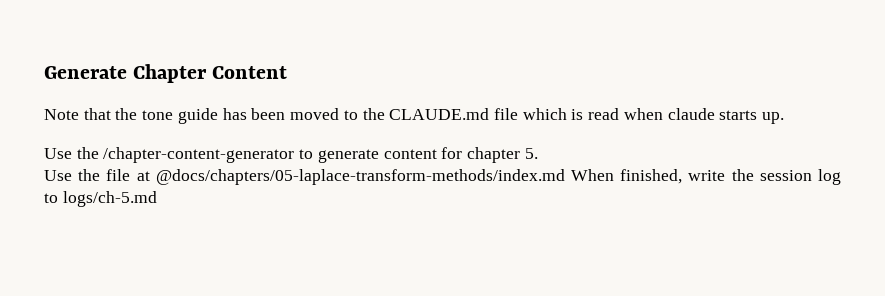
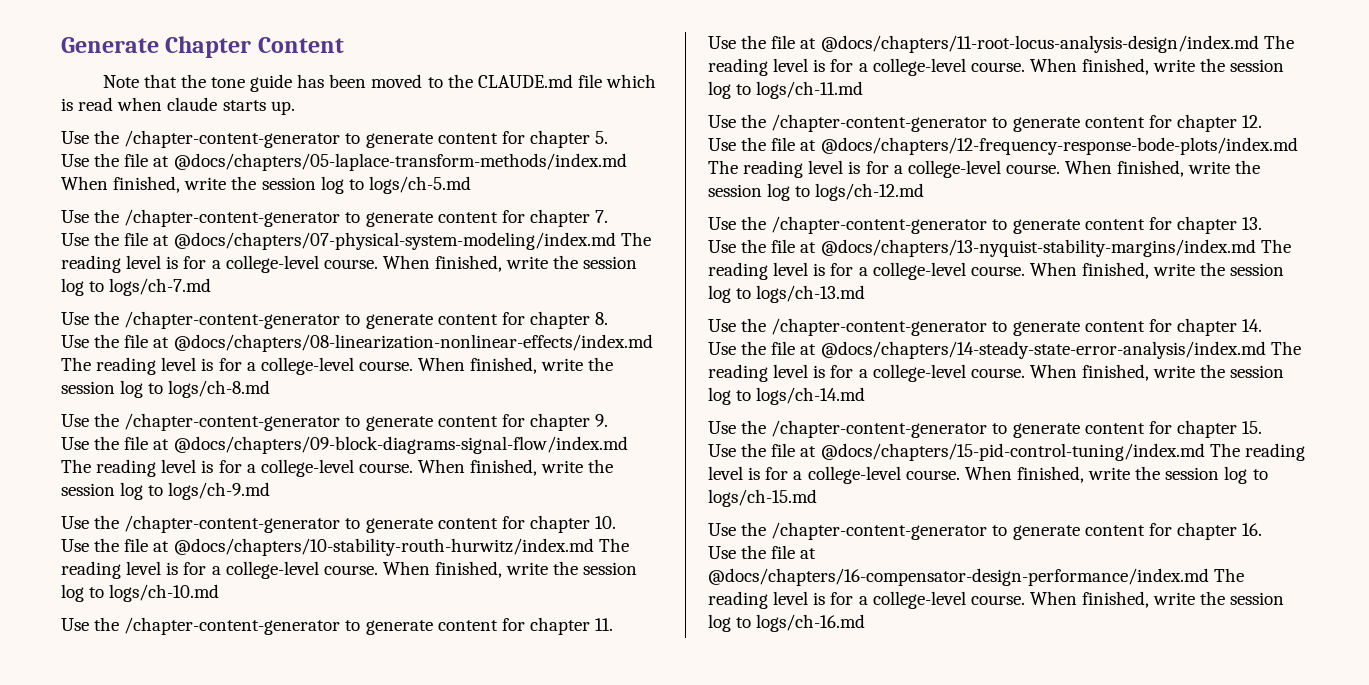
+ Use the /chapter-content-generator to generate content for chapter 7.
+ Use the file at @docs/chapters/07-physical-system-modeling/index.md The reading level is for a college-level course. When finished, write the session log to logs/ch-7.md
+ Use the /chapter-content-generator to generate content for chapter 8.
+ Use the file at @docs/chapters/08-linearization-nonlinear-effects/index.md The reading level is for a college-level course. When finished, write the session log to logs/ch-8.md
+ Use the /chapter-content-generator to generate content for chapter 9.
+ Use the file at @docs/chapters/09-block-diagrams-signal-flow/index.md The reading level is for a college-level course. When finished, write the session log to logs/ch-9.md
+ Use the /chapter-content-generator to generate content for chapter 10.
+ Use the file at @docs/chapters/10-stability-routh-hurwitz/index.md The reading level is for a college-level course. When finished, write the session log to logs/ch-10.md
+ Use the /chapter-content-generator to generate content for chapter 11.
+ Use the file at @docs/chapters/11-root-locus-analysis-design/index.md The reading level is for a college-level course. When finished, write the session log to logs/ch-11.md
+ Use the /chapter-content-generator to generate content for chapter 12.
+ Use the file at @docs/chapters/12-frequency-response-bode-plots/index.md The reading level is for a college-level course. When finished, write the session log to logs/ch-12.md
+ Use the /chapter-content-generator to generate content for chapter 13.
+ Use the file at @docs/chapters/13-nyquist-stability-margins/index.md The reading level is for a college-level course. When finished, write the session log to logs/ch-13.md
+ Use the /chapter-content-generator to generate content for chapter 14.
+ Use the file at @docs/chapters/14-steady-state-error-analysis/index.md The reading level is for a college-level course. When finished, write the session log to logs/ch-14.md
+ Use the /chapter-content-generator to generate content for chapter 15.
+ Use the file at @docs/chapters/15-pid-control-tuning/index.md The reading level is for a college-level course. When finished, write the session log to logs/ch-15.md
+ Use the /chapter-content-generator to generate content for chapter 16.
+ Use the file at @docs/chapters/16-compensator-design-performance/index.md The reading level is for a college-level course. When finished, write the session log to logs/ch-16.md

